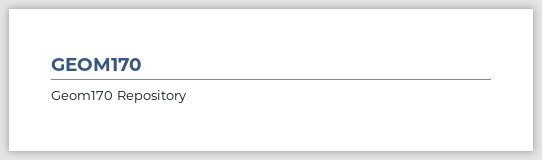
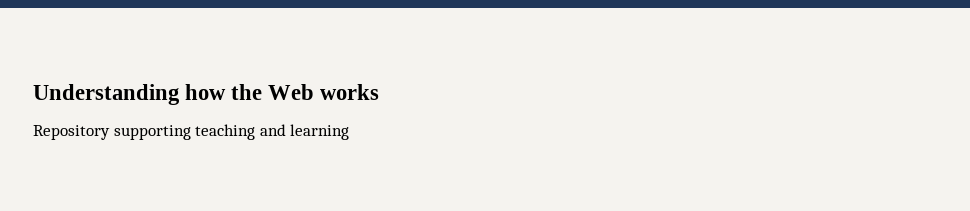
- GEOM170
- Geom170 Repository
+ Understanding how the Web works
+ Repository supporting teaching and learning

